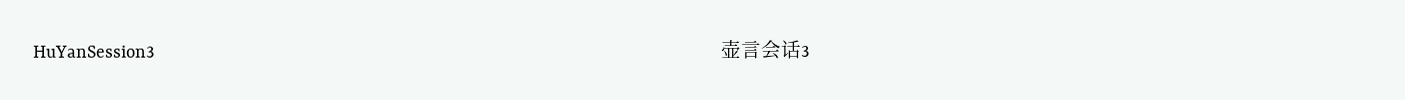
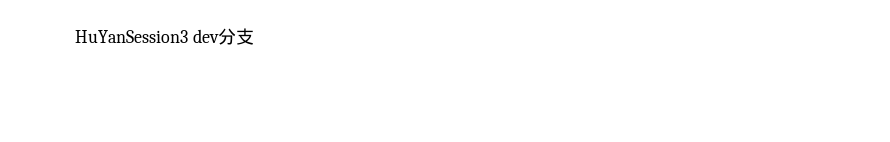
- HuYanSession3
- 壶言会话3
+ HuYanSession3 dev分支

